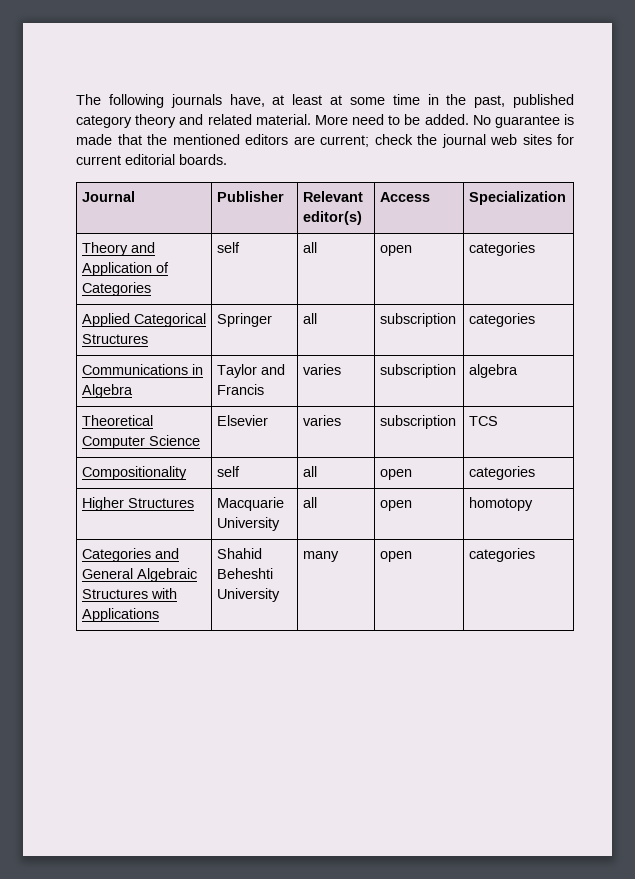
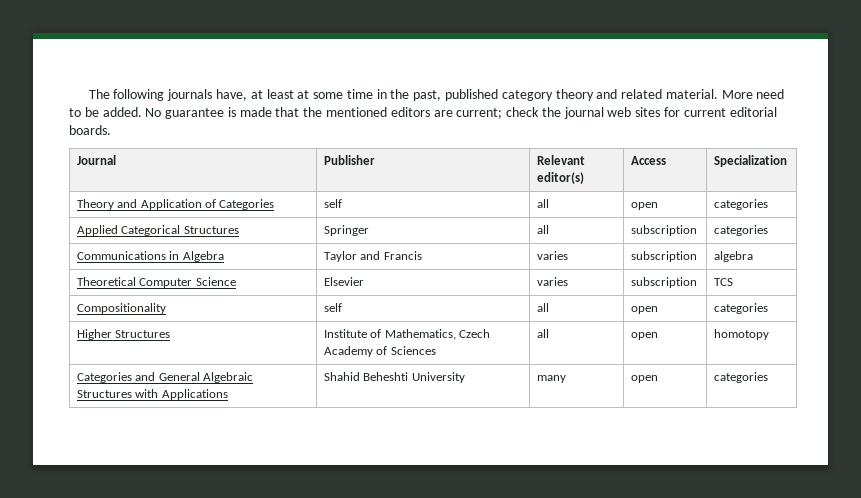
- Higher Structures | Macquarie University | all | open | homotopy
+ Higher Structures | Institute of Mathematics, Czech Academy of Sciences | all | open | homotopy

